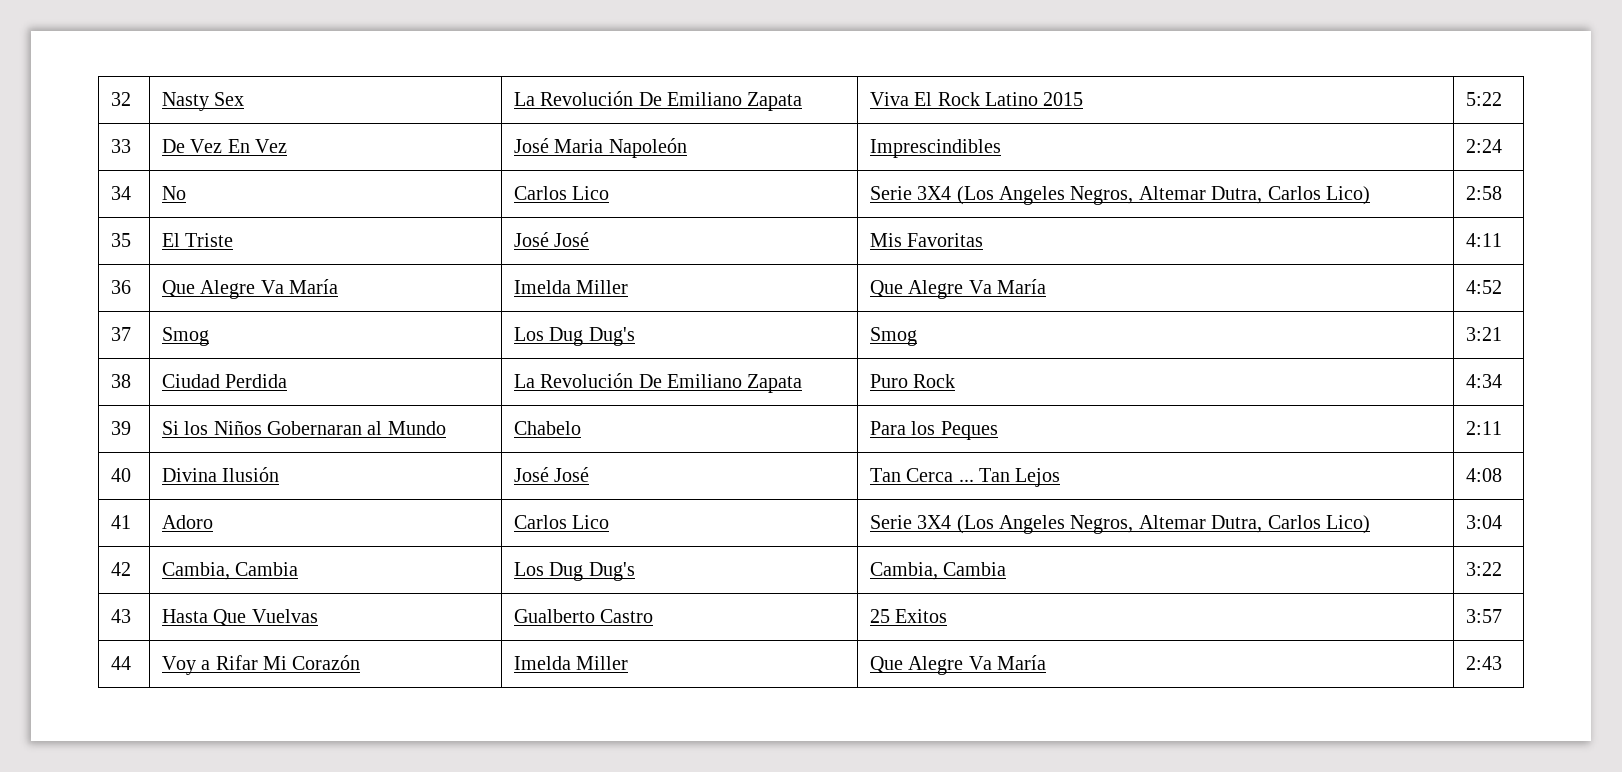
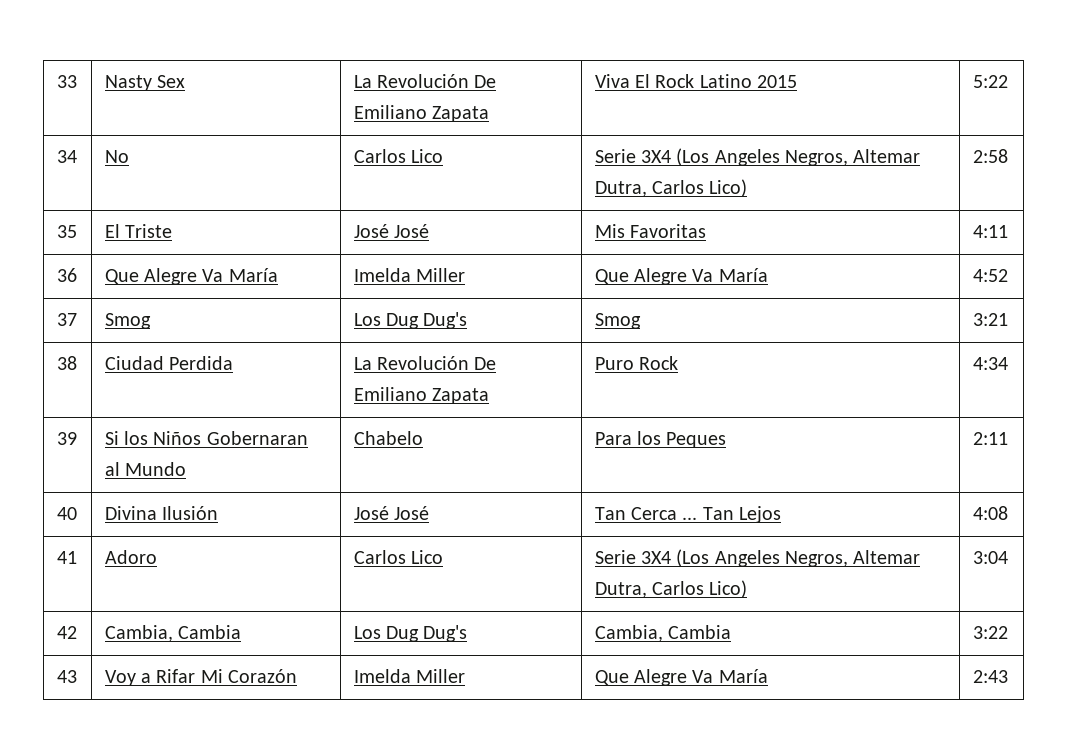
- 32 | Nasty Sex | La Revolución De Emiliano Zapata | Viva El Rock Latino 2015 | 5:22
+ 33 | Nasty Sex | La Revolución De Emiliano Zapata | Viva El Rock Latino 2015 | 5:22
- 33 | De Vez En Vez | José Maria Napoleón | Imprescindibles | 2:24
- 43 | Hasta Que Vuelvas | Gualberto Castro | 25 Exitos | 3:57
- 44 | Voy a Rifar Mi Corazón | Imelda Miller | Que Alegre Va María | 2:43
+ 43 | Voy a Rifar Mi Corazón | Imelda Miller | Que Alegre Va María | 2:43

